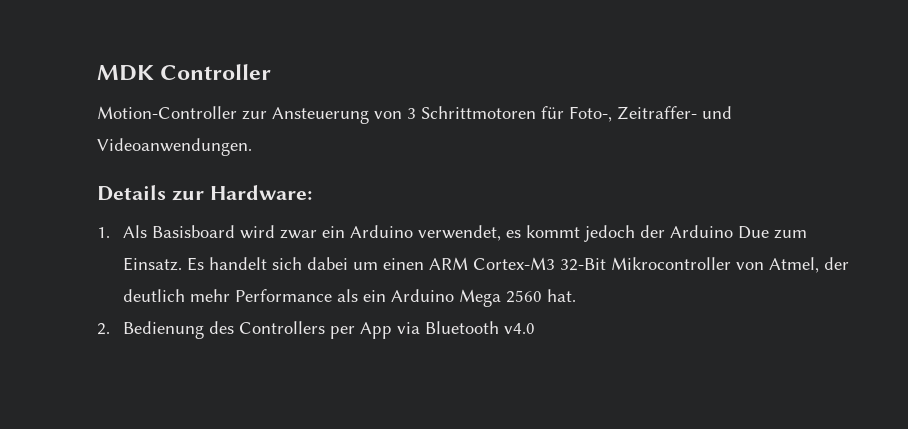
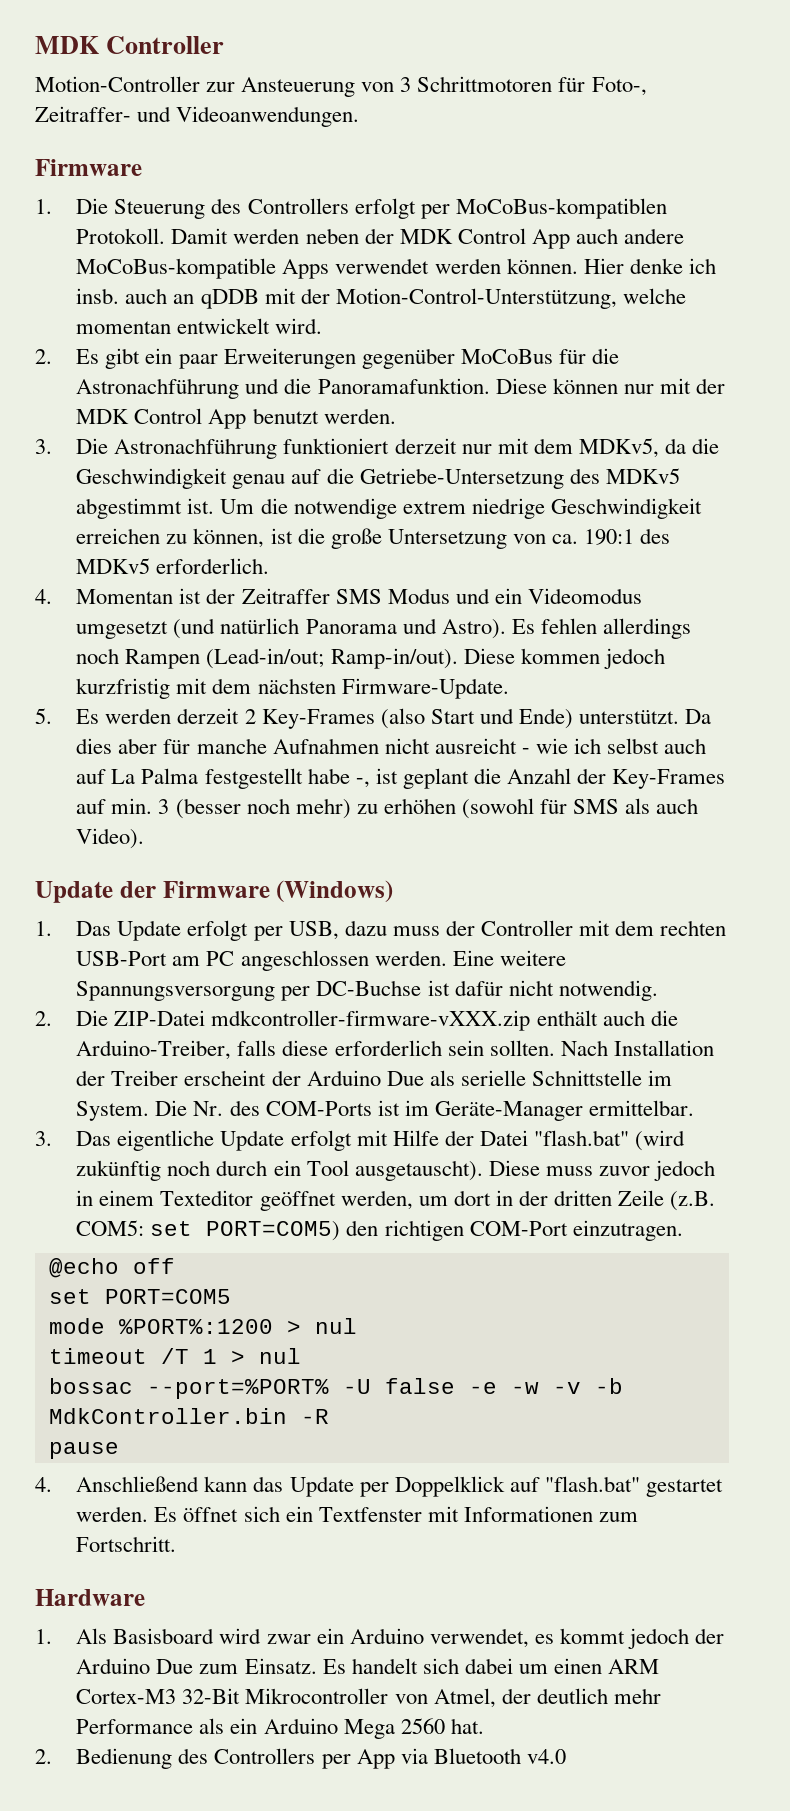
  Motion-Controller zur Ansteuerung von 3 Schrittmotoren für Foto-, Zeitraffer- und Videoanwendungen.
- Details zur Hardware:
+ Firmware
+ 1. Die Steuerung des Controllers erfolgt per MoCoBus-kompatiblen Protokoll. Damit werden neben der MDK Control App auch andere MoCoBus-kompatible Apps verwendet werden können. Hier denke ich insb. auch an qDDB mit der Motion-Control-Unterstützung, welche momentan entwickelt wird.
+ 2. Es gibt ein paar Erweiterungen gegenüber MoCoBus für die Astronachführung und die Panoramafunktion. Diese können nur mit der MDK Control App benutzt werden.
+ 3. Die Astronachführung funktioniert derzeit nur mit dem MDKv5, da die Geschwindigkeit genau auf die Getriebe-Untersetzung des MDKv5 abgestimmt ist. Um die notwendige extrem niedrige Geschwindigkeit erreichen zu können, ist die große Untersetzung von ca. 190:1 des MDKv5 erforderlich.
+ 4. Momentan ist der Zeitraffer SMS Modus und ein Videomodus umgesetzt (und natürlich Panorama und Astro). Es fehlen allerdings noch Rampen (Lead-in/out; Ramp-in/out). Diese kommen jedoch kurzfristig mit dem nächsten Firmware-Update.
+ 5. Es werden derzeit 2 Key-Frames (also Start und Ende) unterstützt. Da dies aber für manche Aufnahmen nicht ausreicht - wie ich selbst auch auf La Palma festgestellt habe -, ist geplant die Anzahl der Key-Frames auf min. 3 (besser noch mehr) zu erhöhen (sowohl für SMS als auch Video).
+ Update der Firmware (Windows)
+ 1. Das Update erfolgt per USB, dazu muss der Controller mit dem rechten USB-Port am PC angeschlossen werden. Eine weitere Spannungsversorgung per DC-Buchse ist dafür nicht notwendig.
+ 2. Die ZIP-Datei mdkcontroller-firmware-vXXX.zip enthält auch die Arduino-Treiber, falls diese erforderlich sein sollten. Nach Installation der Treiber erscheint der Arduino Due als serielle Schnittstelle im System. Die Nr. des COM-Ports ist im Geräte-Manager ermittelbar.
+ 3. Das eigentliche Update erfolgt mit Hilfe der Datei "flash.bat" (wird zukünftig noch durch ein Tool ausgetauscht). Diese muss zuvor jedoch in einem Texteditor geöffnet werden, um dort in der dritten Zeile (z.B. COM5: set PORT=COM5) den richtigen COM-Port einzutragen.
+ @echo off
+ set PORT=COM5
+ mode %PORT%:1200 > nul
+ timeout /T 1 > nul
+ bossac --port=%PORT% -U false -e -w -v -b MdkController.bin -R
+ pause
+ 4. Anschließend kann das Update per Doppelklick auf "flash.bat" gestartet werden. Es öffnet sich ein Textfenster mit Informationen zum Fortschritt.
+ Hardware

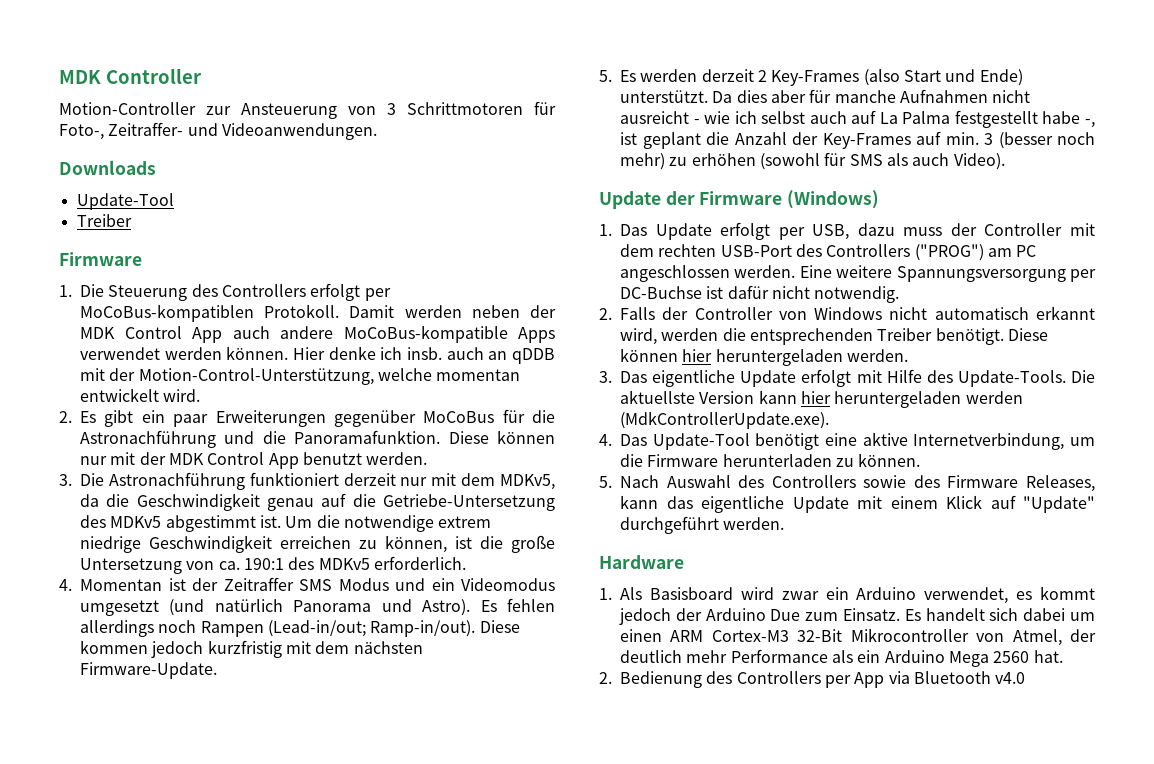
+ Downloads
+ Update-Tool
+ Treiber
- 1. Das Update erfolgt per USB, dazu muss der Controller mit dem rechten USB-Port am PC angeschlossen werden.
+ 1. Das Update erfolgt per USB, dazu muss der Controller mit dem rechten USB-Port des Controllers ("PROG") am PC angeschlossen werden.
- 2. Die ZIP-Datei mdkcontroller-firmware-vXXX.zip enthält auch die Arduino-Treiber, falls diese erforderlich sein sollten. Nach Installation der Treiber erscheint der Arduino Due als serielle Schnittstelle im System. Die Nr. des COM-Ports ist im Geräte-Manager ermittelbar.
+ 2. Falls der Controller von Windows nicht automatisch erkannt wird, werden die entsprechenden Treiber benötigt. Diese können hier heruntergeladen werden.
- 3. Das eigentliche Update erfolgt mit Hilfe der Datei "flash.bat" (wird zukünftig noch durch ein Tool ausgetauscht). Diese muss zuvor jedoch in einem Texteditor geöffnet werden, um dort in der dritten Zeile (z.B. COM5: set PORT=COM5) den richtigen COM-Port einzutragen.
- @echo off
- set PORT=COM5
- mode %PORT%:1200 > nul
- timeout /T 1 > nul
- bossac --port=%PORT% -U false -e -w -v -b MdkController.bin -R
- pause
- 4. Anschließend kann das Update per Doppelklick auf "flash.bat" gestartet werden. Es öffnet sich ein Textfenster mit Informationen zum Fortschritt.
+ 3. Das eigentliche Update erfolgt mit Hilfe des Update-Tools. Die aktuellste Version kann hier heruntergeladen werden (MdkControllerUpdate.exe).
+ 4. Das Update-Tool benötigt eine aktive Internetverbindung, um die Firmware herunterladen zu können.
+ 5. Nach Auswahl des Controllers sowie des Firmware Releases, kann das eigentliche Update mit einem Klick auf "Update" durchgeführt werden.

